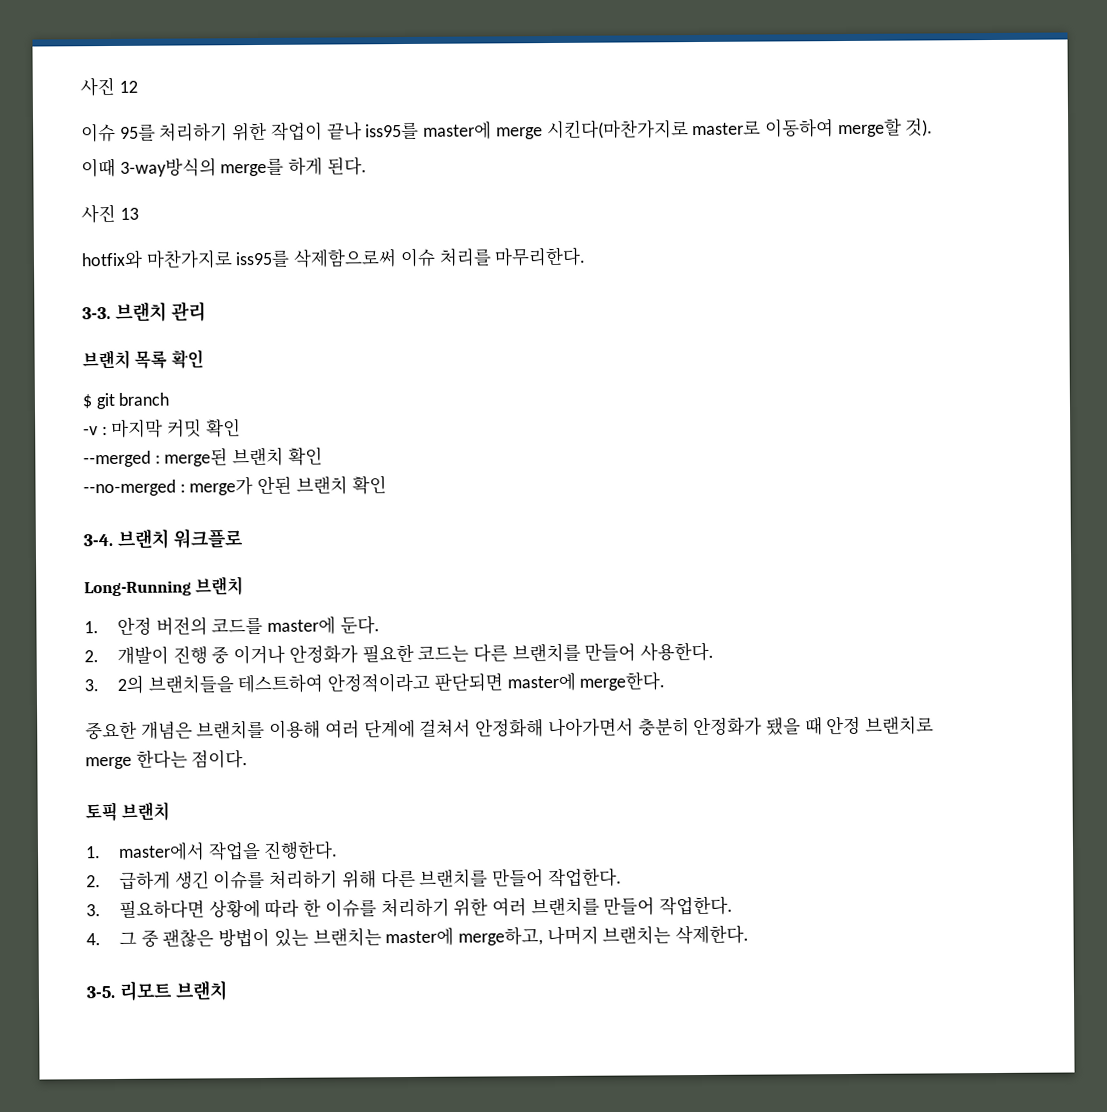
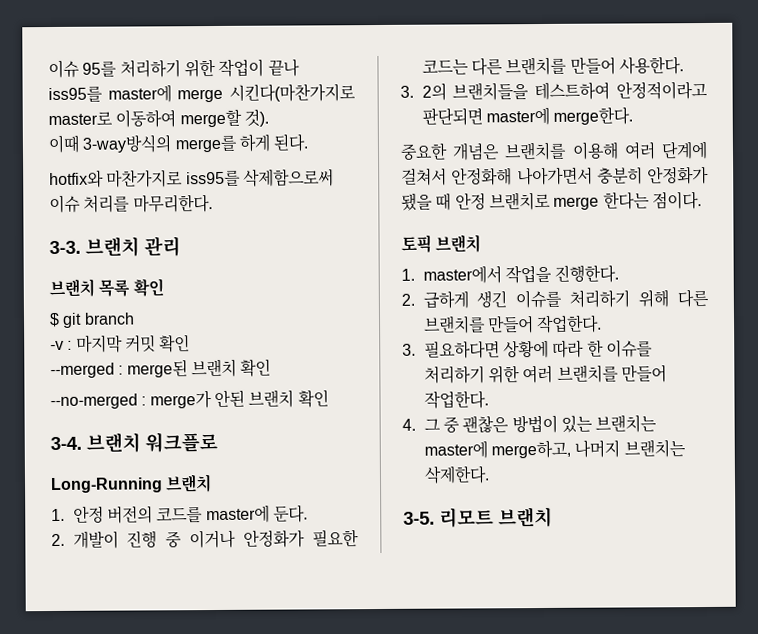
- 사진 12
- 사진 13

